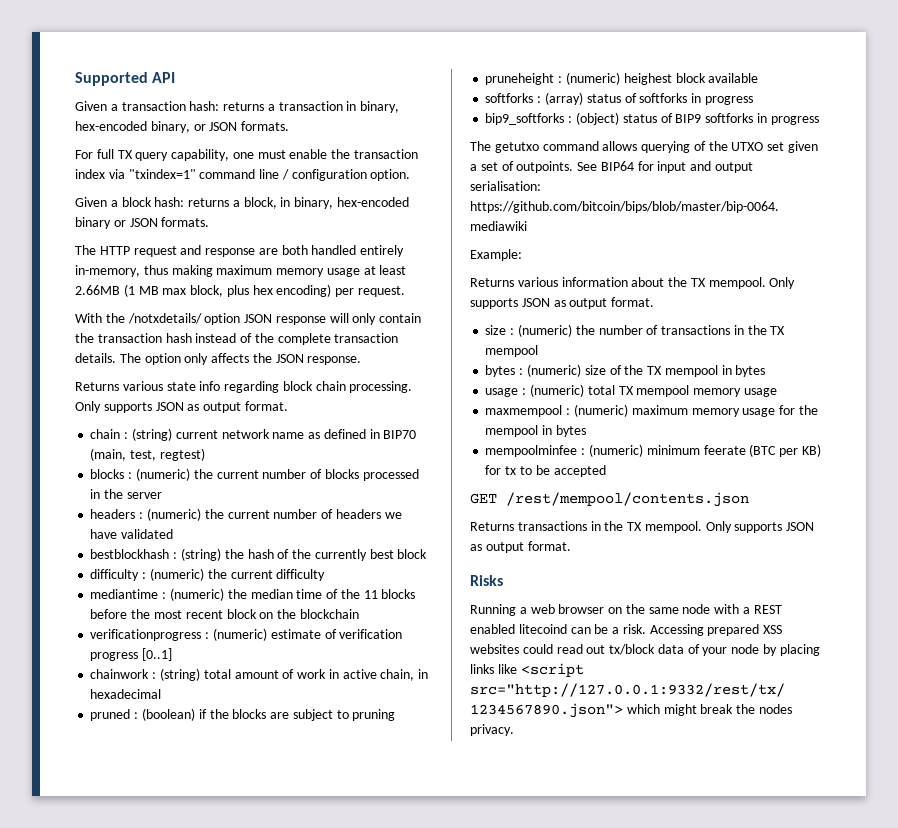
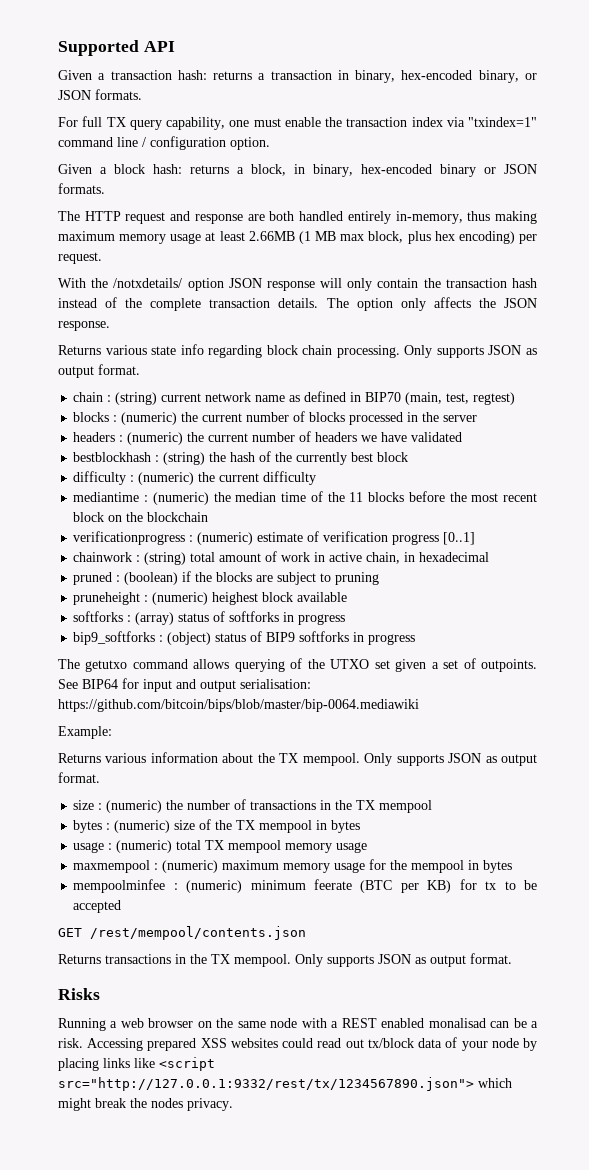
- Running a web browser on the same node with a REST enabled litecoind can be a risk.
+ Running a web browser on the same node with a REST enabled monalisad can be a risk.

